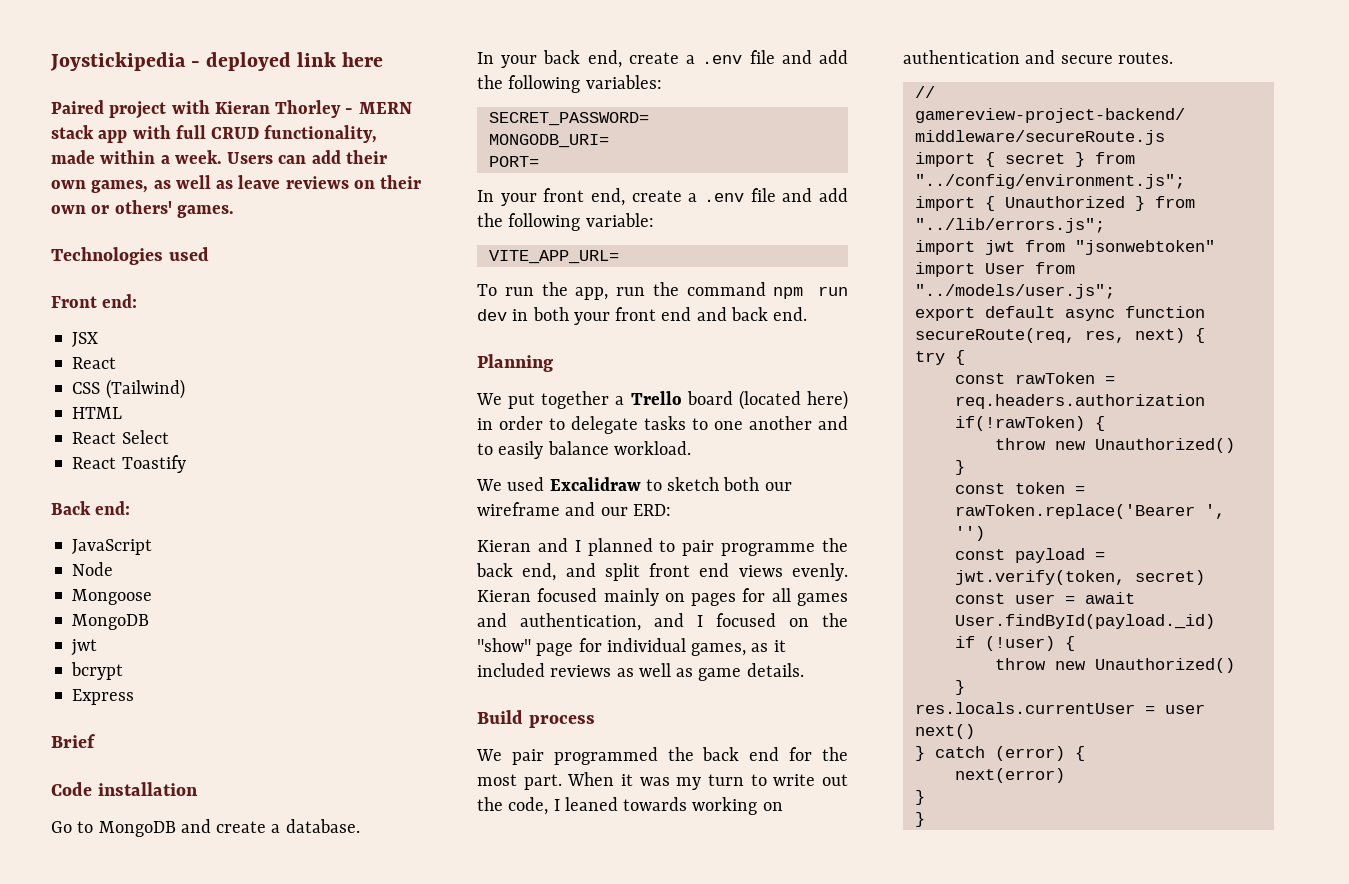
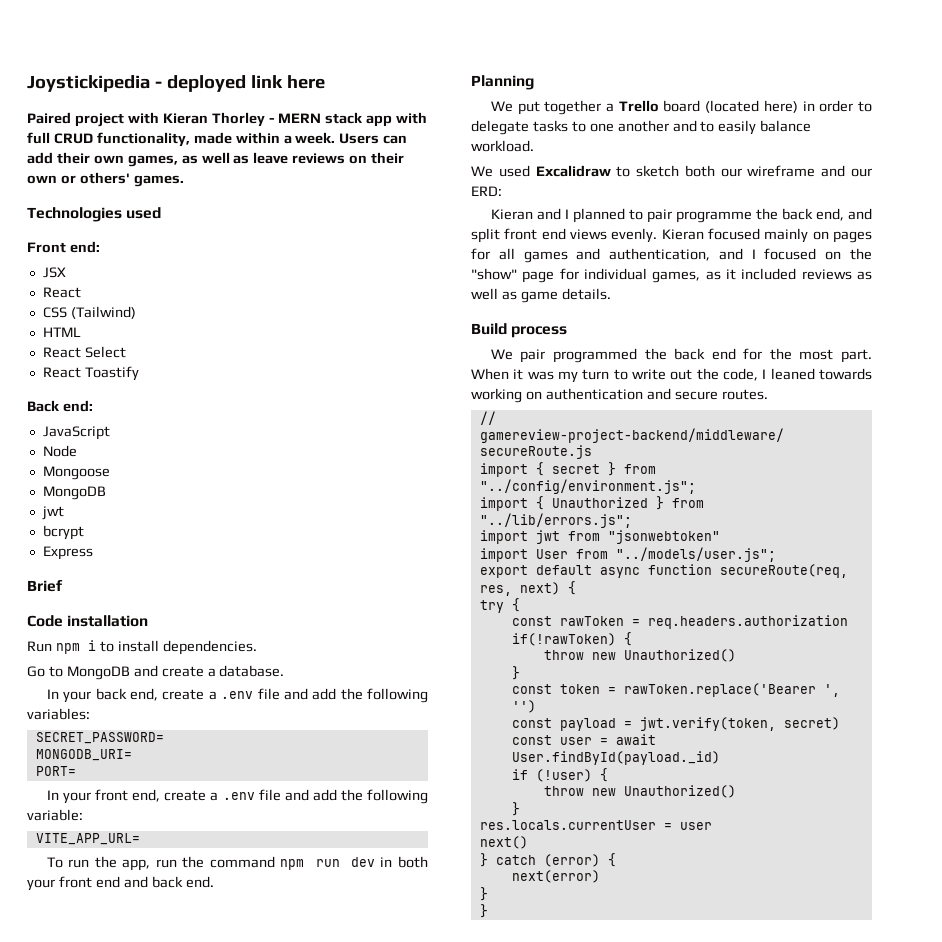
+ Run npm i to install dependencies.

